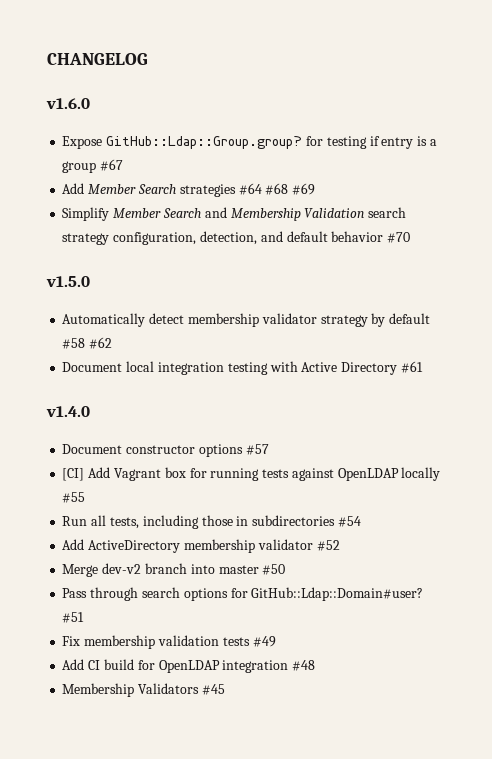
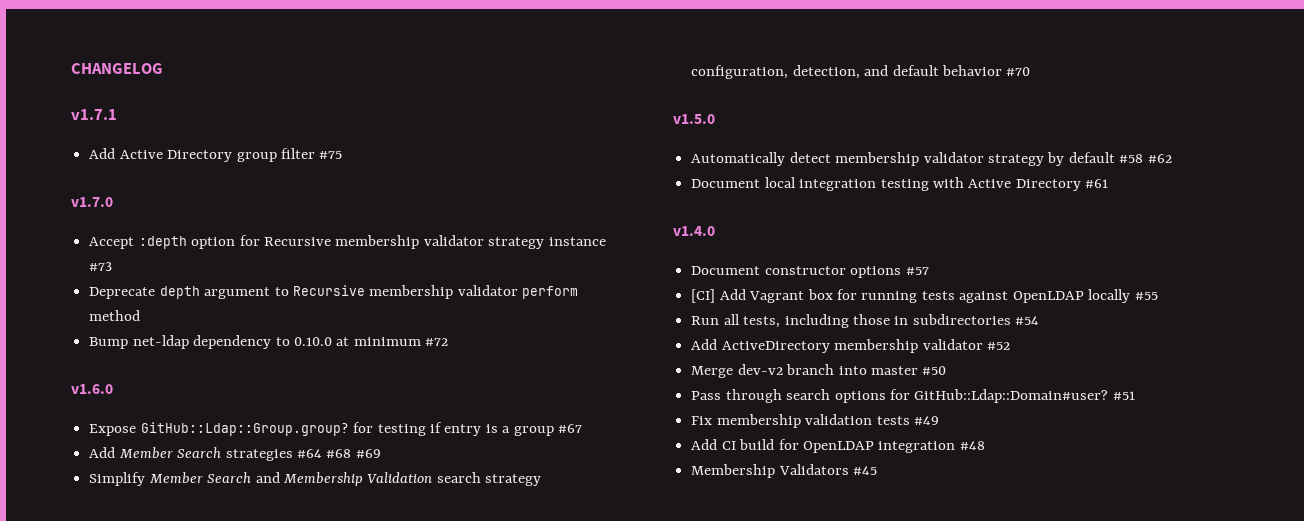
+ v1.7.1
+ Add Active Directory group filter #75
+ v1.7.0
+ Accept :depth option for Recursive membership validator strategy instance #73
+ Deprecate depth argument to Recursive membership validator perform method
+ Bump net-ldap dependency to 0.10.0 at minimum #72

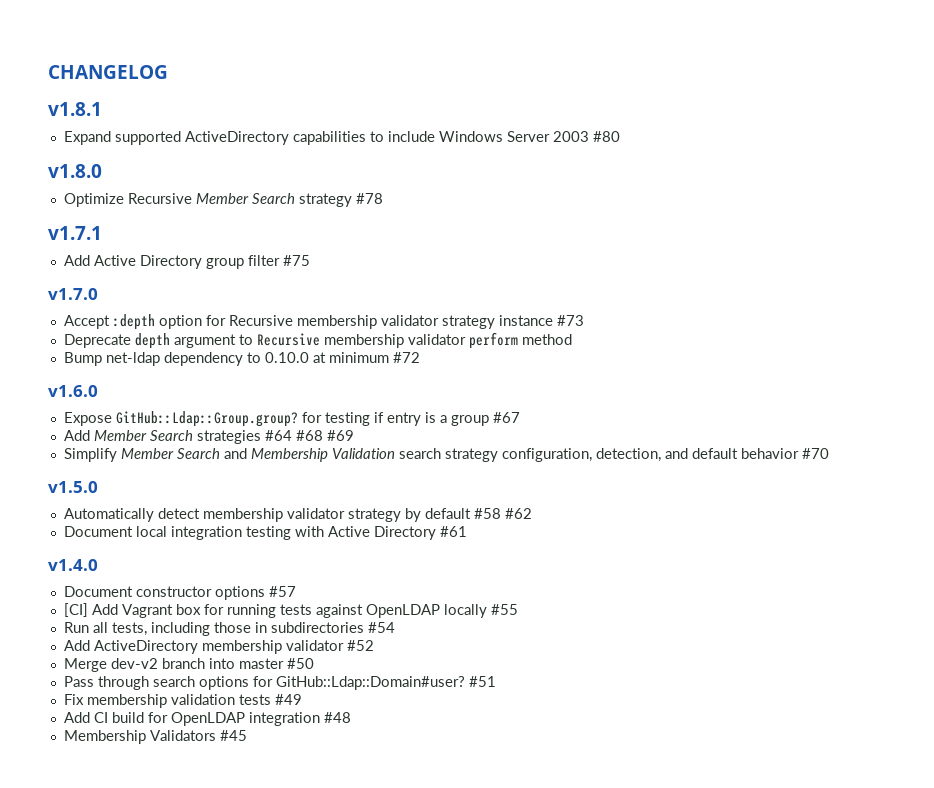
+ v1.8.1
+ Expand supported ActiveDirectory capabilities to include Windows Server 2003 #80
+ v1.8.0
+ Optimize Recursive Member Search strategy #78

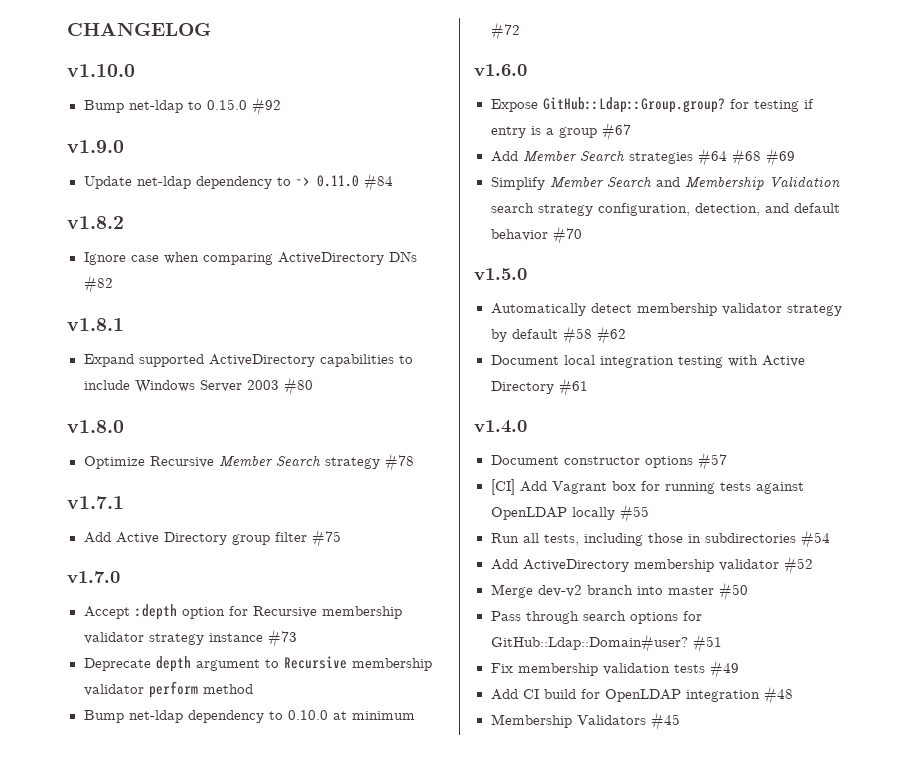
+ v1.10.0
+ Bump net-ldap to 0.15.0 #92
+ v1.9.0
+ Update net-ldap dependency to ~> 0.11.0 #84
+ v1.8.2
+ Ignore case when comparing ActiveDirectory DNs #82

